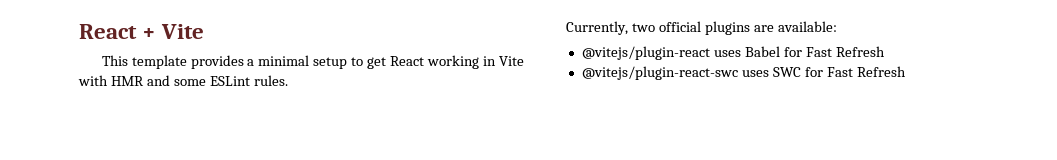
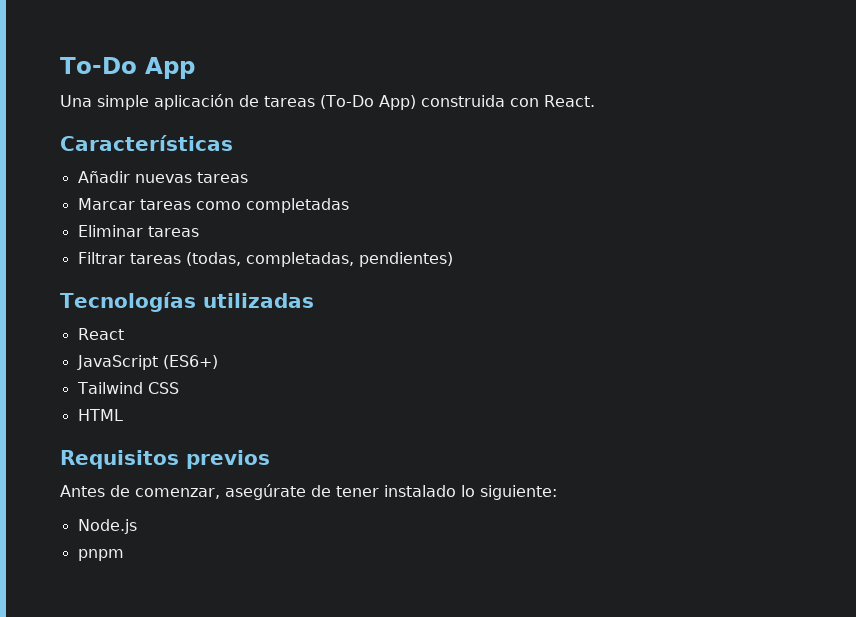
- React + Vite
- This template provides a minimal setup to get React working in Vite with HMR and some ESLint rules.
- Currently, two official plugins are available:
- @vitejs/plugin-react uses Babel for Fast Refresh
- @vitejs/plugin-react-swc uses SWC for Fast Refresh
+ To-Do App
+ Una simple aplicación de tareas (To-Do App) construida con React.
+ Características
+ Añadir nuevas tareas
+ Marcar tareas como completadas
+ Eliminar tareas
+ Filtrar tareas (todas, completadas, pendientes)
+ Tecnologías utilizadas
+ React
+ JavaScript (ES6+)
+ Tailwind CSS
+ HTML
+ Requisitos previos
+ Antes de comenzar, asegúrate de tener instalado lo siguiente:
+ Node.js
+ pnpm

